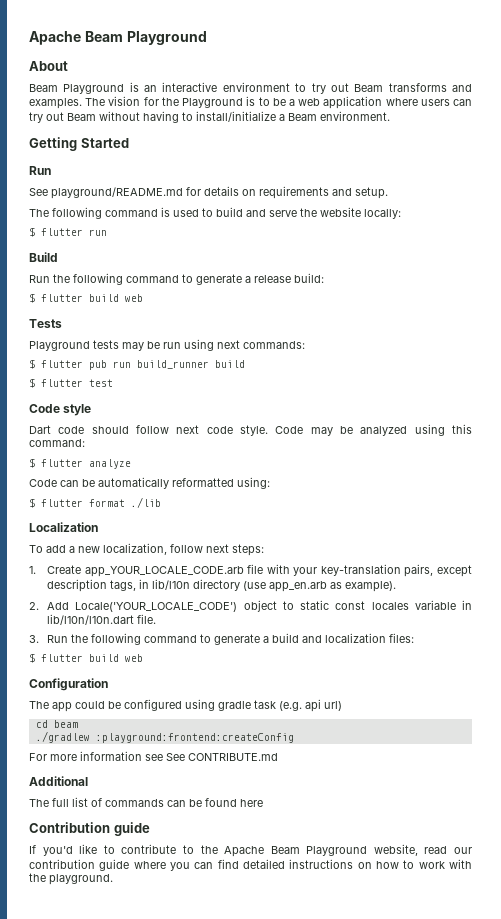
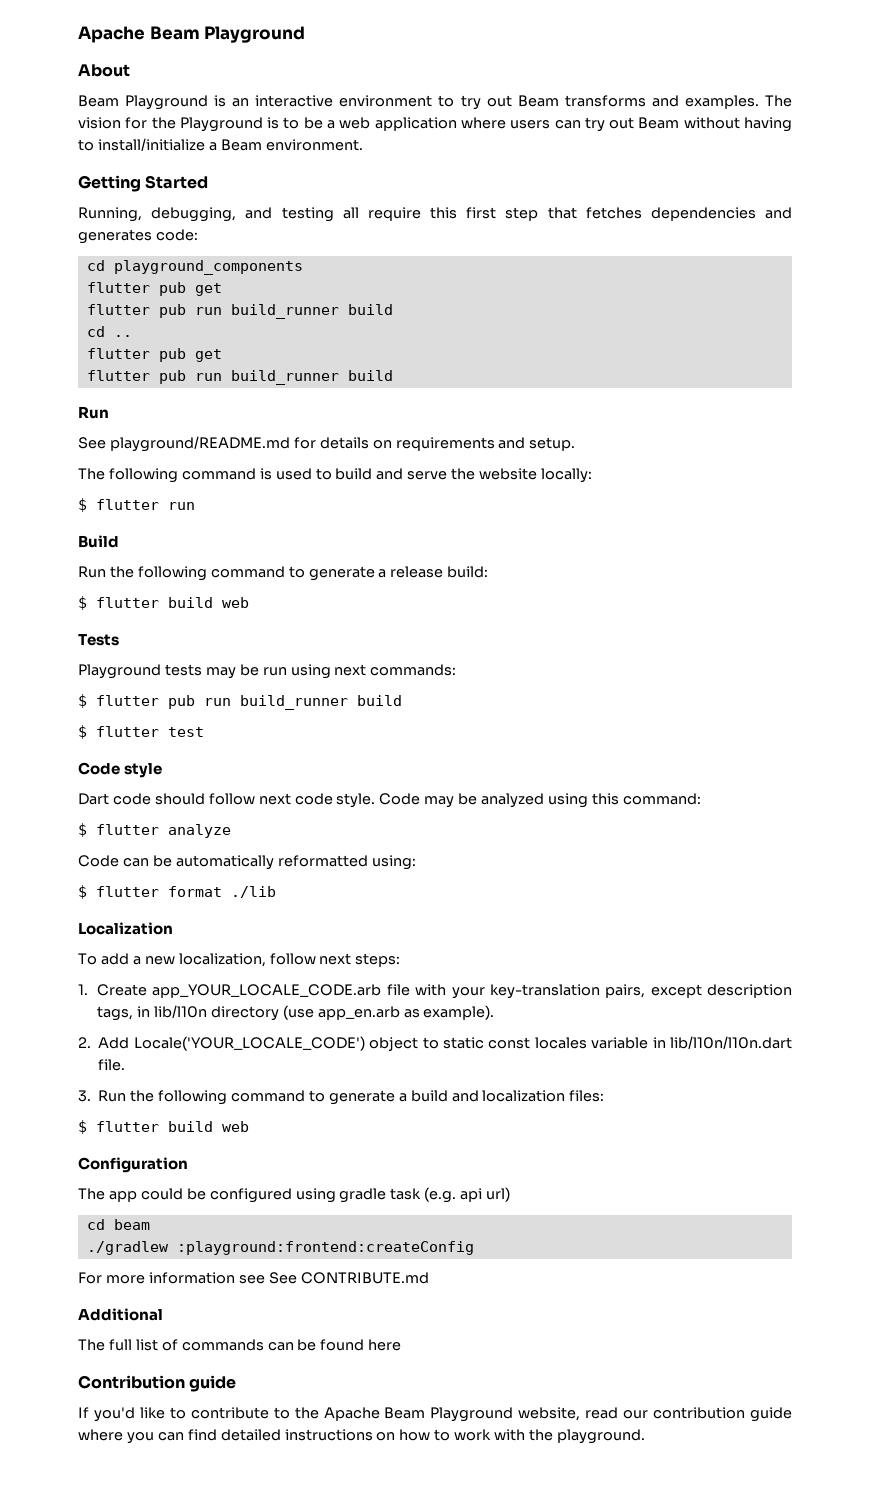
+ Running, debugging, and testing all require this first step that fetches dependencies and generates code:
+ cd playground_components
+ flutter pub get
+ flutter pub run build_runner build
+ cd ..
+ flutter pub get
+ flutter pub run build_runner build

